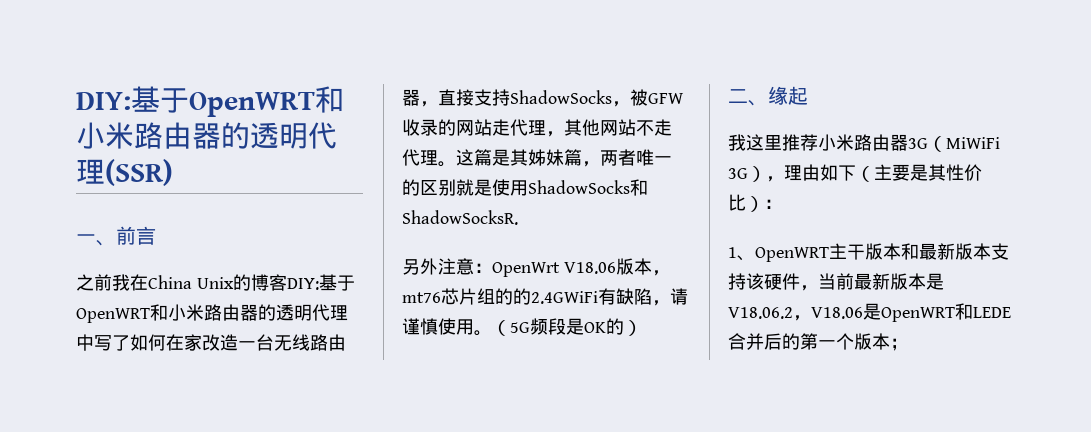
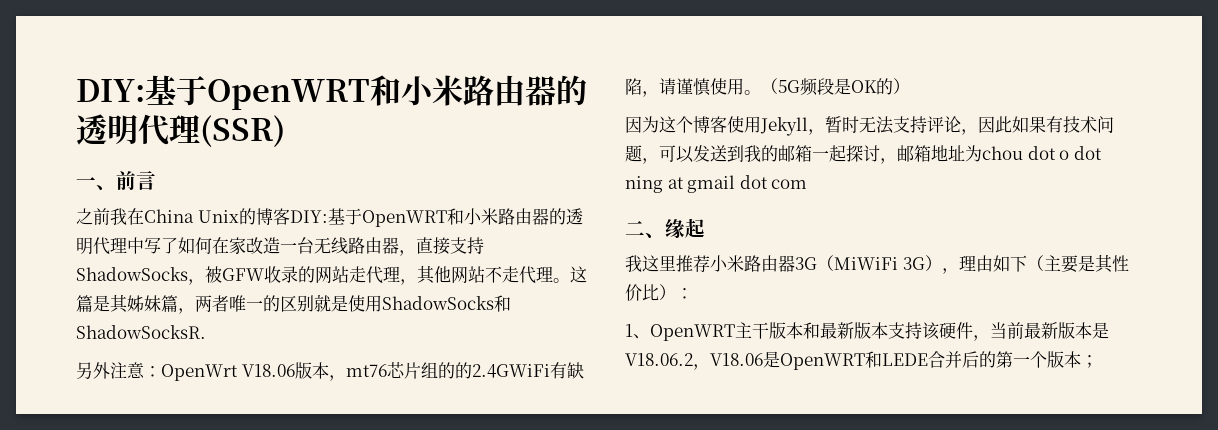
+ 因为这个博客使用Jekyll，暂时无法支持评论，因此如果有技术问题，可以发送到我的邮箱一起探讨，邮箱地址为chou dot o dot ning at gmail dot com

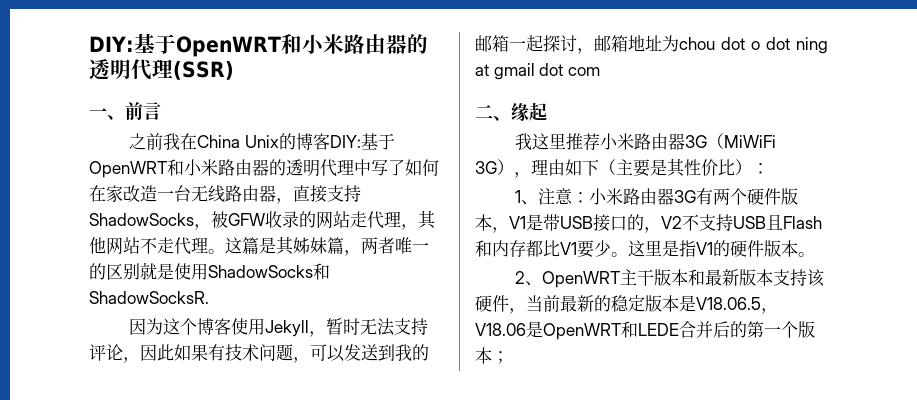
- 另外注意：OpenWrt V18.06版本，mt76芯片组的的2.4GWiFi有缺陷，请谨慎使用。（5G频段是OK的）
- 1、OpenWRT主干版本和最新版本支持该硬件，当前最新版本是V18.06.2，V18.06是OpenWRT和LEDE合并后的第一个版本；
+ 1、注意：小米路由器3G有两个硬件版本，V1是带USB接口的，V2不支持USB且Flash和内存都比V1要少。这里是指V1的硬件版本。
+ 2、OpenWRT主干版本和最新版本支持该硬件，当前最新的稳定版本是V18.06.5，V18.06是OpenWRT和LEDE合并后的第一个版本；

